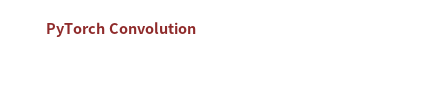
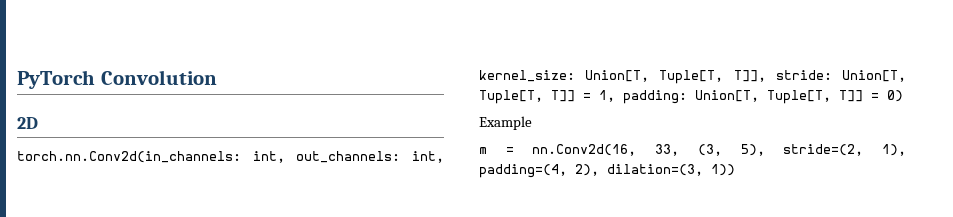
+ 2D
+ torch.nn.Conv2d(in_channels: int, out_channels: int, kernel_size: Union[T, Tuple[T, T]], stride: Union[T, Tuple[T, T]] = 1, padding: Union[T, Tuple[T, T]] = 0)
+ Example
+ m = nn.Conv2d(16, 33, (3, 5), stride=(2, 1), padding=(4, 2), dilation=(3, 1))

